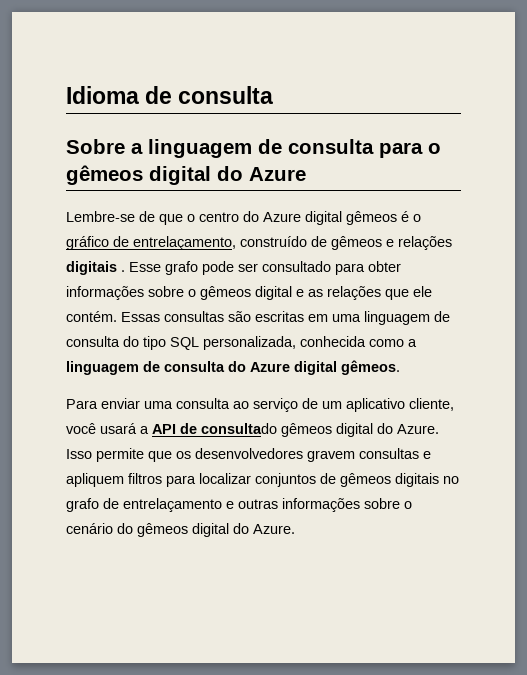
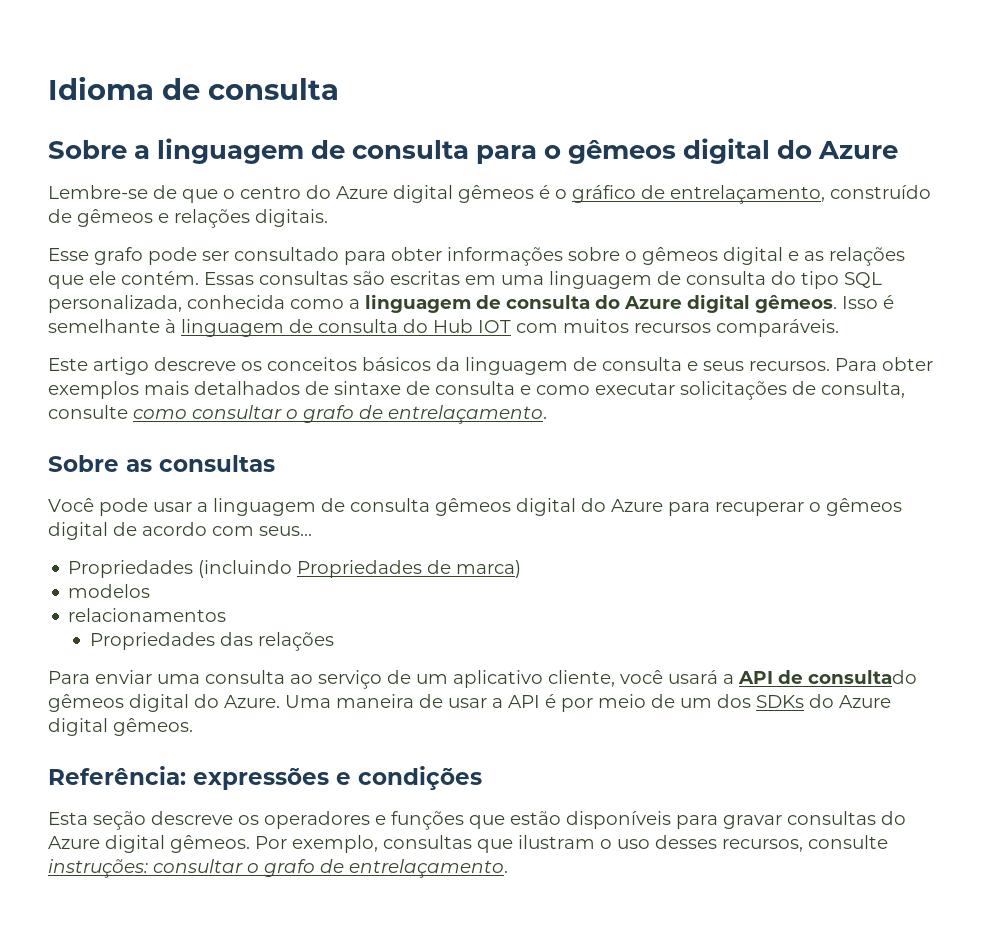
- Lembre-se de que o centro do Azure digital gêmeos é o gráfico de entrelaçamento, construído de gêmeos e relações digitais . Esse grafo pode ser consultado para obter informações sobre o gêmeos digital e as relações que ele contém.
+ Lembre-se de que o centro do Azure digital gêmeos é o gráfico de entrelaçamento, construído de gêmeos e relações digitais.
+ Esse grafo pode ser consultado para obter informações sobre o gêmeos digital e as relações que ele contém.
+ Isso é semelhante à linguagem de consulta do Hub IOT com muitos recursos comparáveis.
+ Este artigo descreve os conceitos básicos da linguagem de consulta e seus recursos. Para obter exemplos mais detalhados de sintaxe de consulta e como executar solicitações de consulta, consulte como consultar o grafo de entrelaçamento.
+ Sobre as consultas
+ Você pode usar a linguagem de consulta gêmeos digital do Azure para recuperar o gêmeos digital de acordo com seus...
+ Propriedades (incluindo Propriedades de marca)
+ modelos
+ relacionamentos
+ Propriedades das relações
- Isso permite que os desenvolvedores gravem consultas e apliquem filtros para localizar conjuntos de gêmeos digitais no grafo de entrelaçamento e outras informações sobre o cenário do gêmeos digital do Azure.
+ Uma maneira de usar a API é por meio de um dos SDKs do Azure digital gêmeos.
+ Referência: expressões e condições
+ Esta seção descreve os operadores e funções que estão disponíveis para gravar consultas do Azure digital gêmeos. Por exemplo, consultas que ilustram o uso desses recursos, consulte instruções: consultar o grafo de entrelaçamento.

